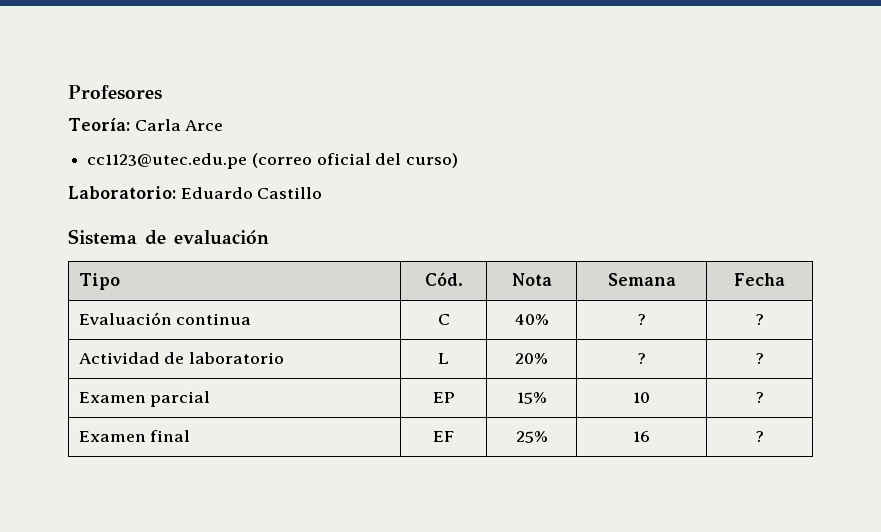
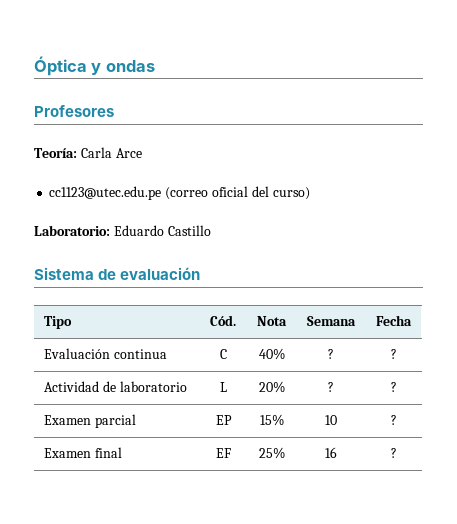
+ Óptica y ondas

